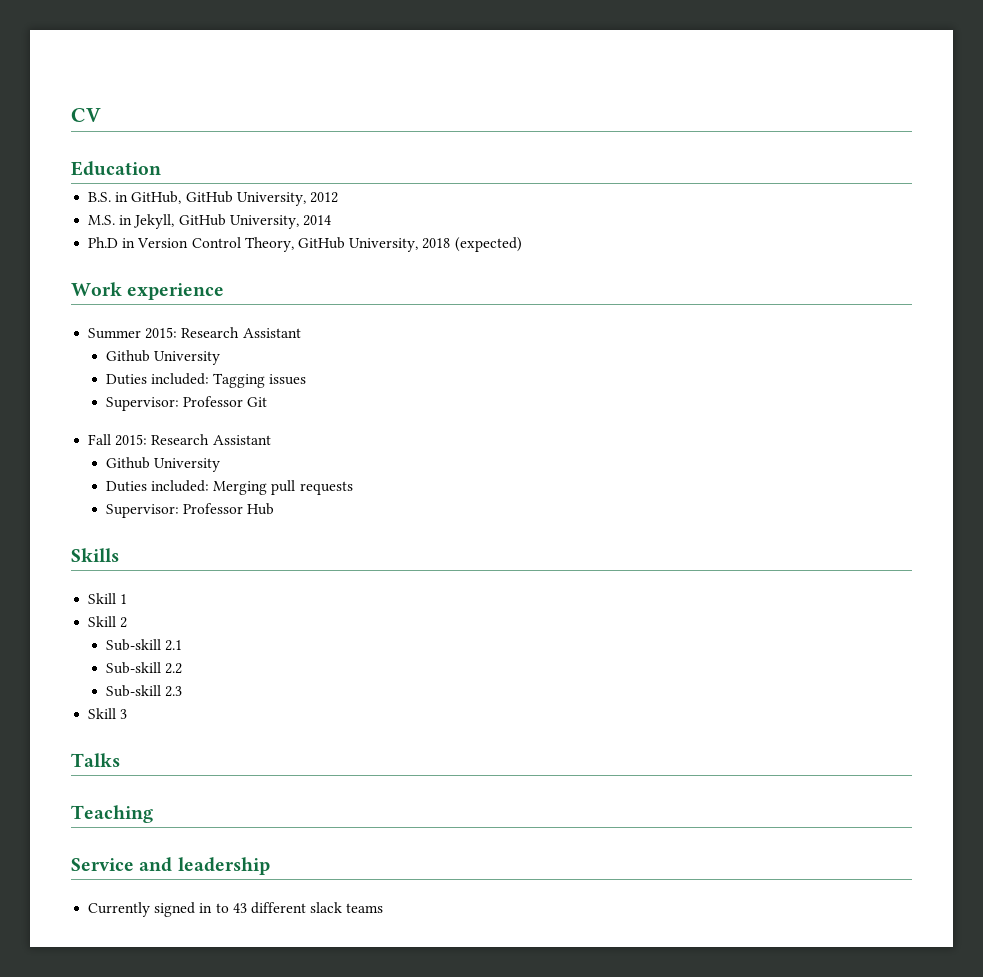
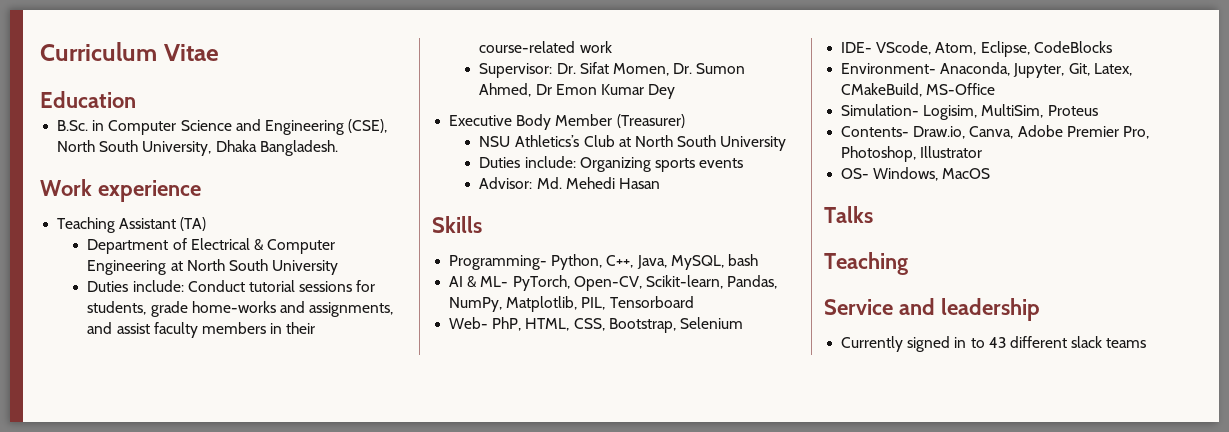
- CV
+ Curriculum Vitae
- B.S. in GitHub, GitHub University, 2012
- M.S. in Jekyll, GitHub University, 2014
- Ph.D in Version Control Theory, GitHub University, 2018 (expected)
+ B.Sc. in Computer Science and Engineering (CSE), North South University, Dhaka Bangladesh.
  Work experience
- Summer 2015: Research Assistant
- Github University
- Duties included: Tagging issues
- Supervisor: Professor Git
- Fall 2015: Research Assistant
- Github University
- Duties included: Merging pull requests
- Supervisor: Professor Hub
+ Teaching Assistant (TA)
+ Department of Electrical & Computer Engineering at North South University
+ Duties include: Conduct tutorial sessions for students, grade home-works and assignments, and assist faculty members in their course-related work
+ Supervisor: Dr. Sifat Momen, Dr. Sumon Ahmed, Dr Emon Kumar Dey
+ Executive Body Member (Treasurer)
+ NSU Athletics’s Club at North South University
+ Duties include: Organizing sports events
+ Advisor: Md. Mehedi Hasan
  Skills
- Skill 1
- Skill 2
- Sub-skill 2.1
- Sub-skill 2.2
- Sub-skill 2.3
- Skill 3
+ Programming- Python, C++, Java, MySQL, bash
+ AI & ML- PyTorch, Open-CV, Scikit-learn, Pandas, NumPy, Matplotlib, PIL, Tensorboard
+ Web- PhP, HTML, CSS, Bootstrap, Selenium
+ IDE- VScode, Atom, Eclipse, CodeBlocks
+ Environment- Anaconda, Jupyter, Git, Latex, CMakeBuild, MS-Office
+ Simulation- Logisim, MultiSim, Proteus
+ Contents- Draw.io, Canva, Adobe Premier Pro, Photoshop, Illustrator
+ OS- Windows, MacOS

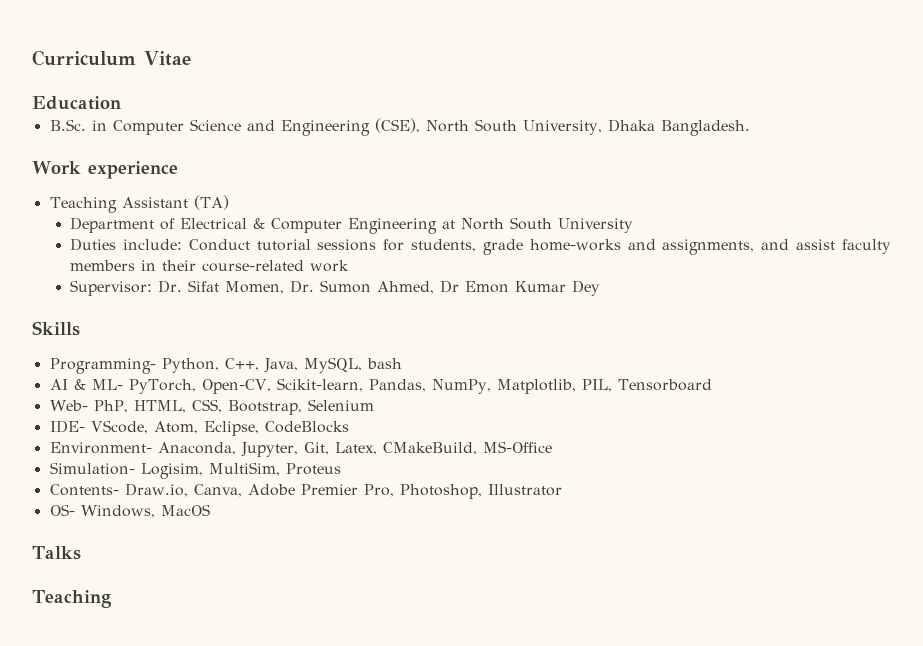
- Executive Body Member (Treasurer)
- NSU Athletics’s Club at North South University
- Duties include: Organizing sports events
- Advisor: Md. Mehedi Hasan
- Service and leadership
- Currently signed in to 43 different slack teams

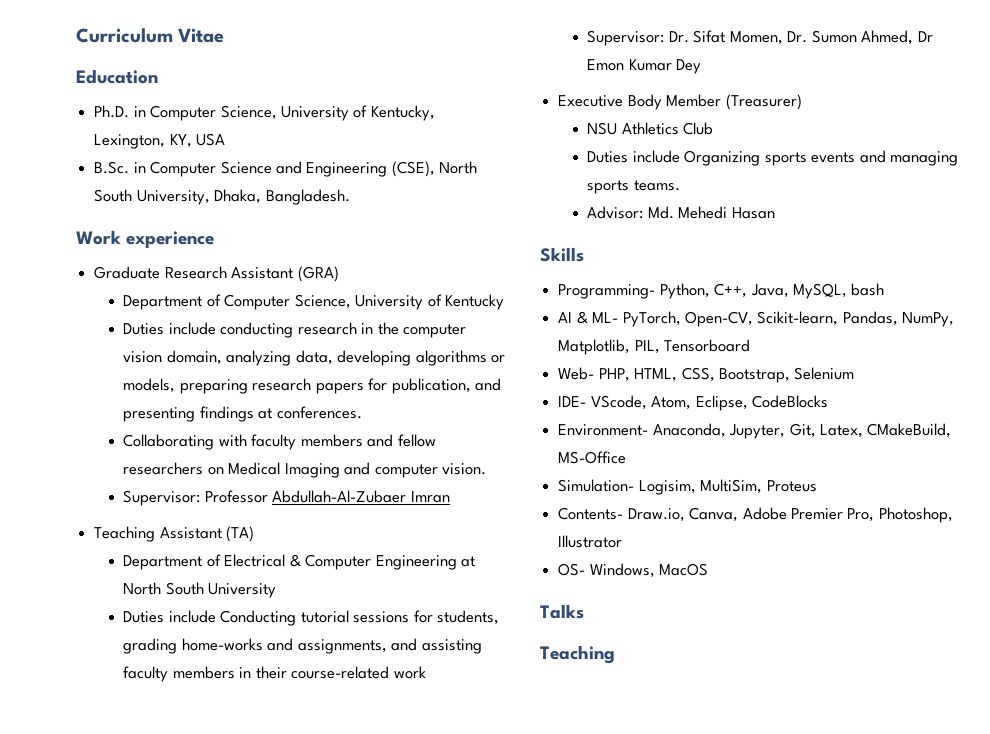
+ Ph.D. in Computer Science, University of Kentucky, Lexington, KY, USA
- B.Sc. in Computer Science and Engineering (CSE), North South University, Dhaka Bangladesh.
+ B.Sc. in Computer Science and Engineering (CSE), North South University, Dhaka, Bangladesh.
+ Graduate Research Assistant (GRA)
+ Department of Computer Science, University of Kentucky
+ Duties include conducting research in the computer vision domain, analyzing data, developing algorithms or models, preparing research papers for publication, and presenting findings at conferences.
+ Collaborating with faculty members and fellow researchers on Medical Imaging and computer vision.
+ Supervisor: Professor Abdullah-Al-Zubaer Imran
- Duties include: Conduct tutorial sessions for students, grade home-works and assignments, and assist faculty members in their course-related work
+ Duties include Conducting tutorial sessions for students, grading home-works and assignments, and assisting faculty members in their course-related work
+ Executive Body Member (Treasurer)
+ NSU Athletics Club
+ Duties include Organizing sports events and managing sports teams.
+ Advisor: Md. Mehedi Hasan
- Web- PhP, HTML, CSS, Bootstrap, Selenium
+ Web- PHP, HTML, CSS, Bootstrap, Selenium

